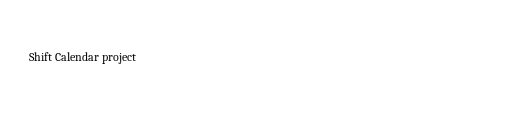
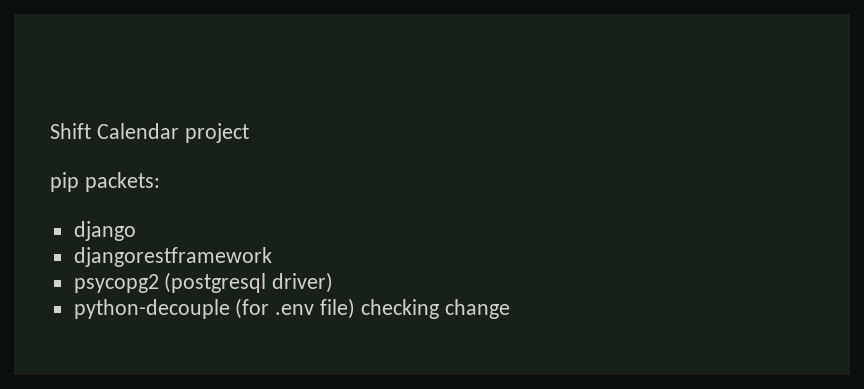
+ pip packets:
+ django
+ djangorestframework
+ psycopg2 (postgresql driver)
+ python-decouple (for .env file) checking change

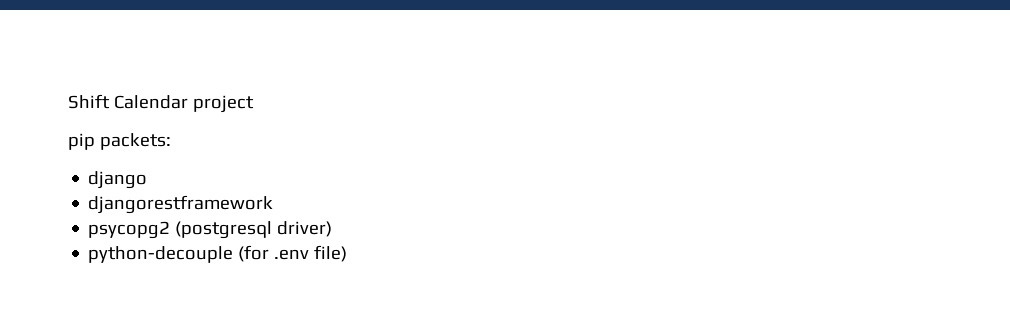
- python-decouple (for .env file) checking change
+ python-decouple (for .env file)

